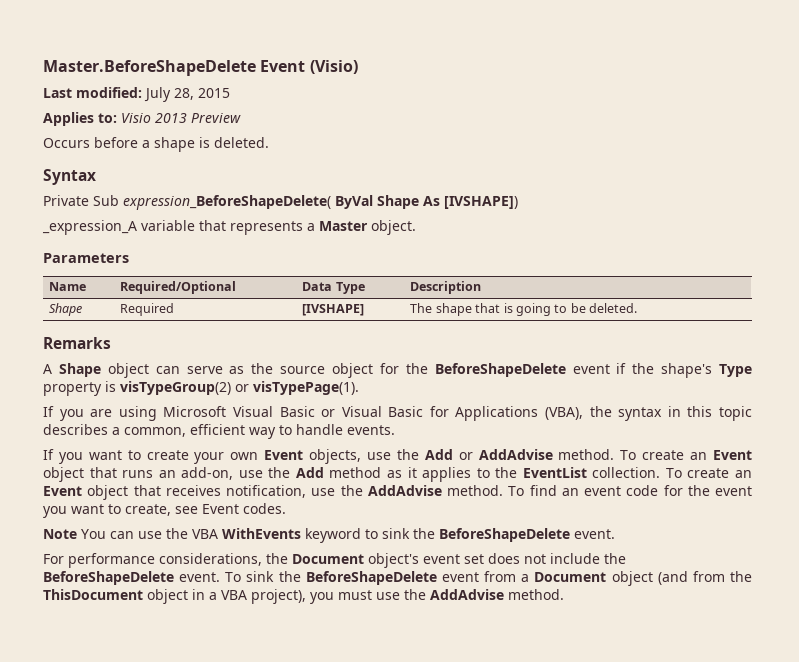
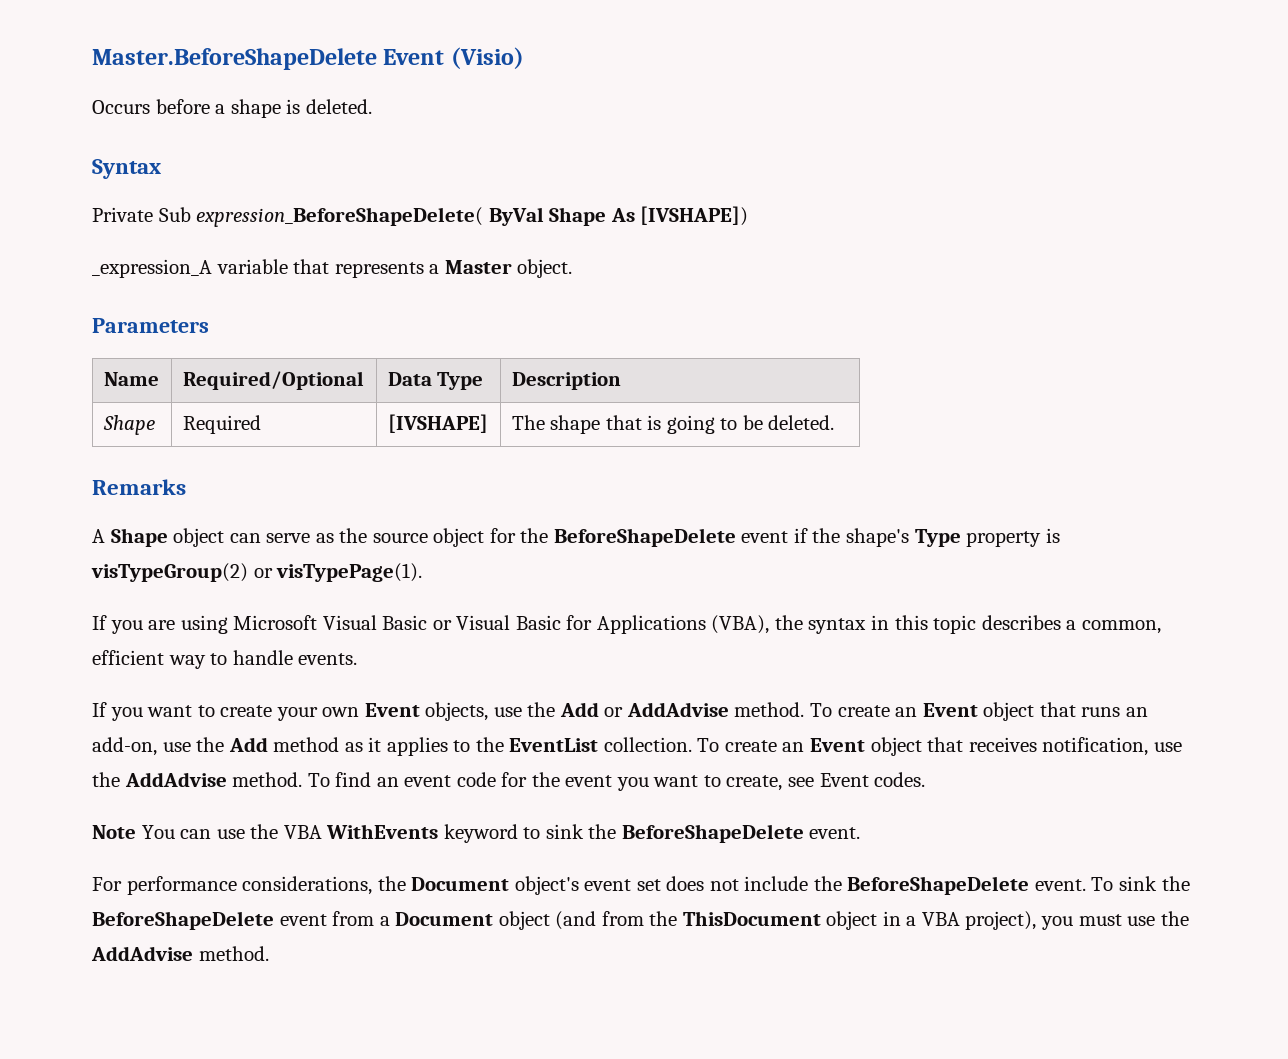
- Last modified: July 28, 2015
- Applies to: Visio 2013 Preview

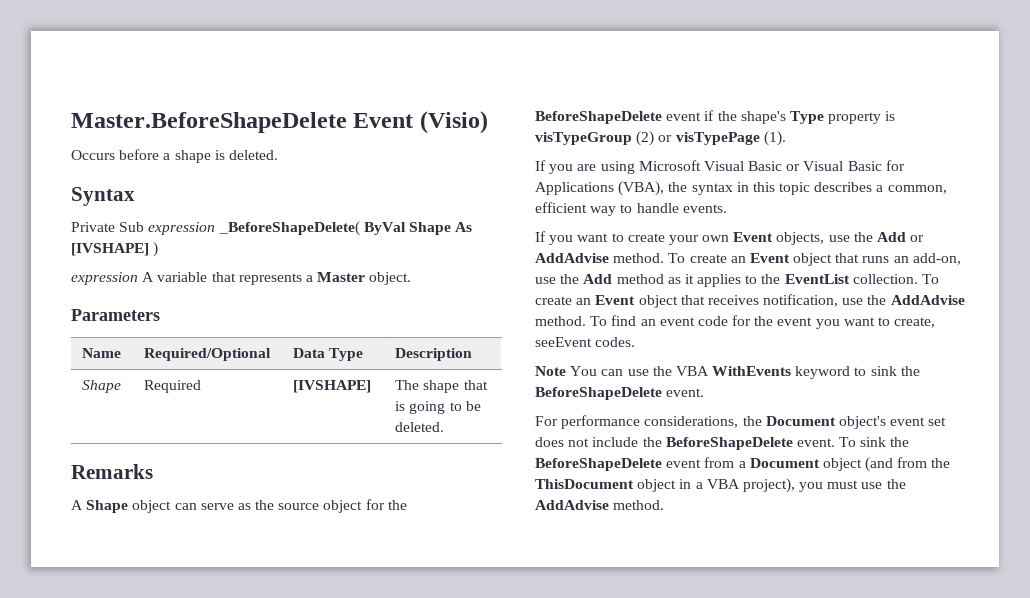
- Private Sub expression_BeforeShapeDelete( ByVal Shape As [IVSHAPE])
- _expression_A variable that represents a Master object.
+ Private Sub expression _BeforeShapeDelete( ByVal Shape As [IVSHAPE] )
+ expression A variable that represents a Master object.
- A Shape object can serve as the source object for the BeforeShapeDelete event if the shape's Type property is visTypeGroup(2) or visTypePage(1).
+ A Shape object can serve as the source object for the BeforeShapeDelete event if the shape's Type property is visTypeGroup (2) or visTypePage (1).
- To find an event code for the event you want to create, see Event codes.
+ To find an event code for the event you want to create, seeEvent codes.

